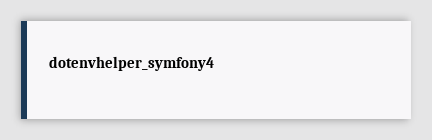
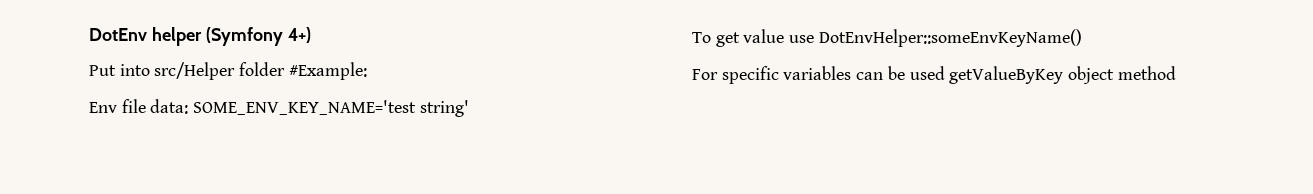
- dotenvhelper_symfony4
+ DotEnv helper (Symfony 4+)
+ Put into src/Helper folder #Example:
+ Env file data: SOME_ENV_KEY_NAME='test string'
+ To get value use DotEnvHelper::someEnvKeyName()
+ For specific variables can be used getValueByKey object method

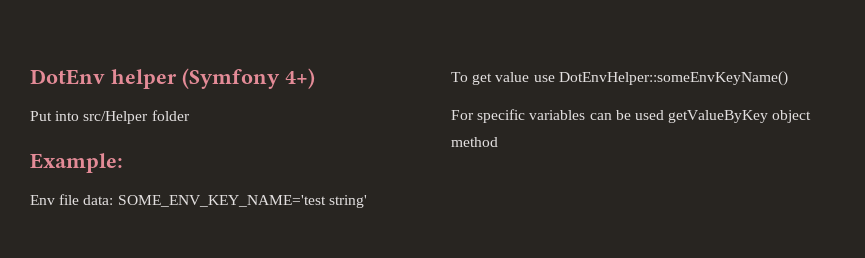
- Put into src/Helper folder #Example:
+ Put into src/Helper folder
+ Example:

